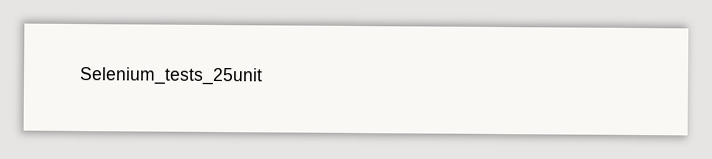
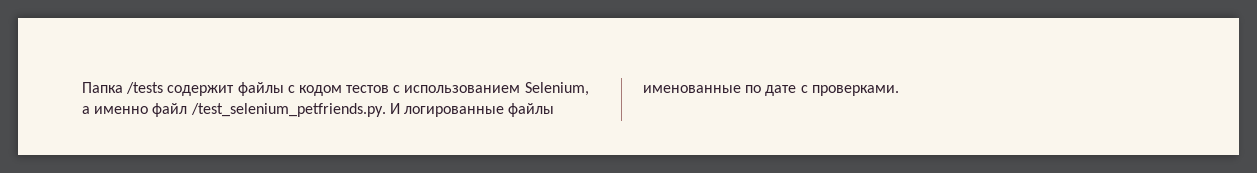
- Selenium_tests_25unit
+ Папка /tests содержит файлы с кодом тестов с использованием Selenium, а именно файл /test_selenium_petfriends.py. И логированные файлы именованные по дате с проверками.

